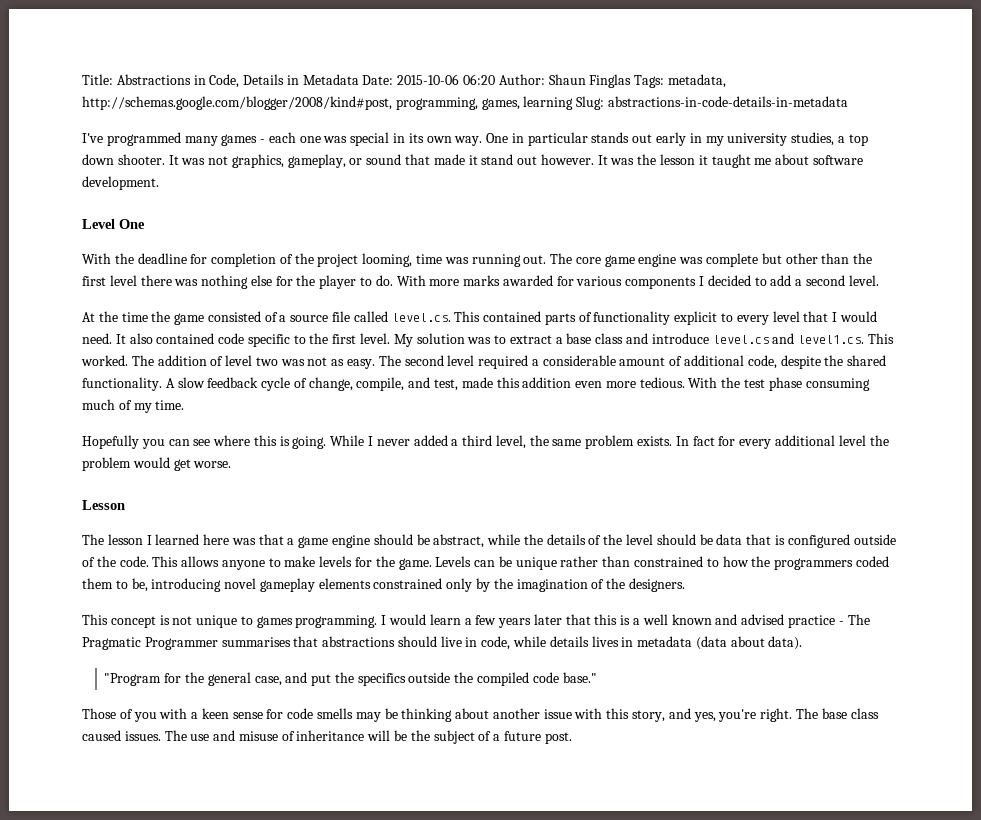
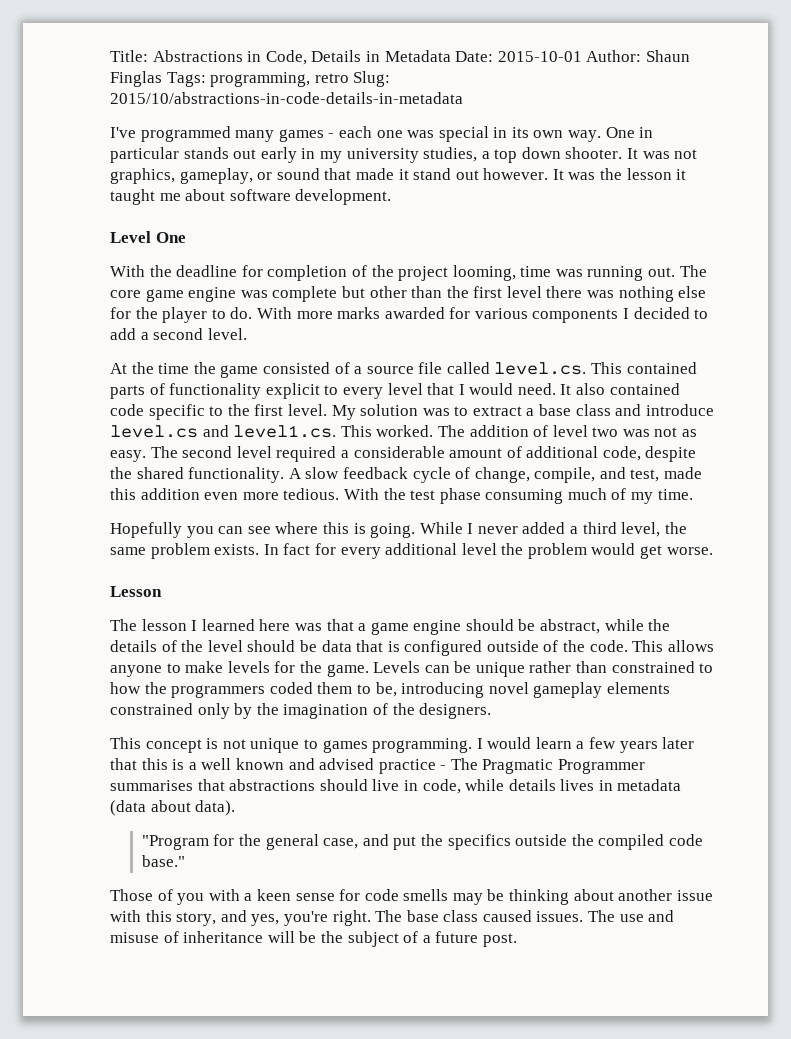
- Title: Abstractions in Code, Details in Metadata Date: 2015-10-06 06:20 Author: Shaun Finglas Tags: metadata, http://schemas.google.com/blogger/2008/kind#post, programming, games, learning Slug: abstractions-in-code-details-in-metadata
+ Title: Abstractions in Code, Details in Metadata Date: 2015-10-01 Author: Shaun Finglas Tags: programming, retro Slug: 2015/10/abstractions-in-code-details-in-metadata

